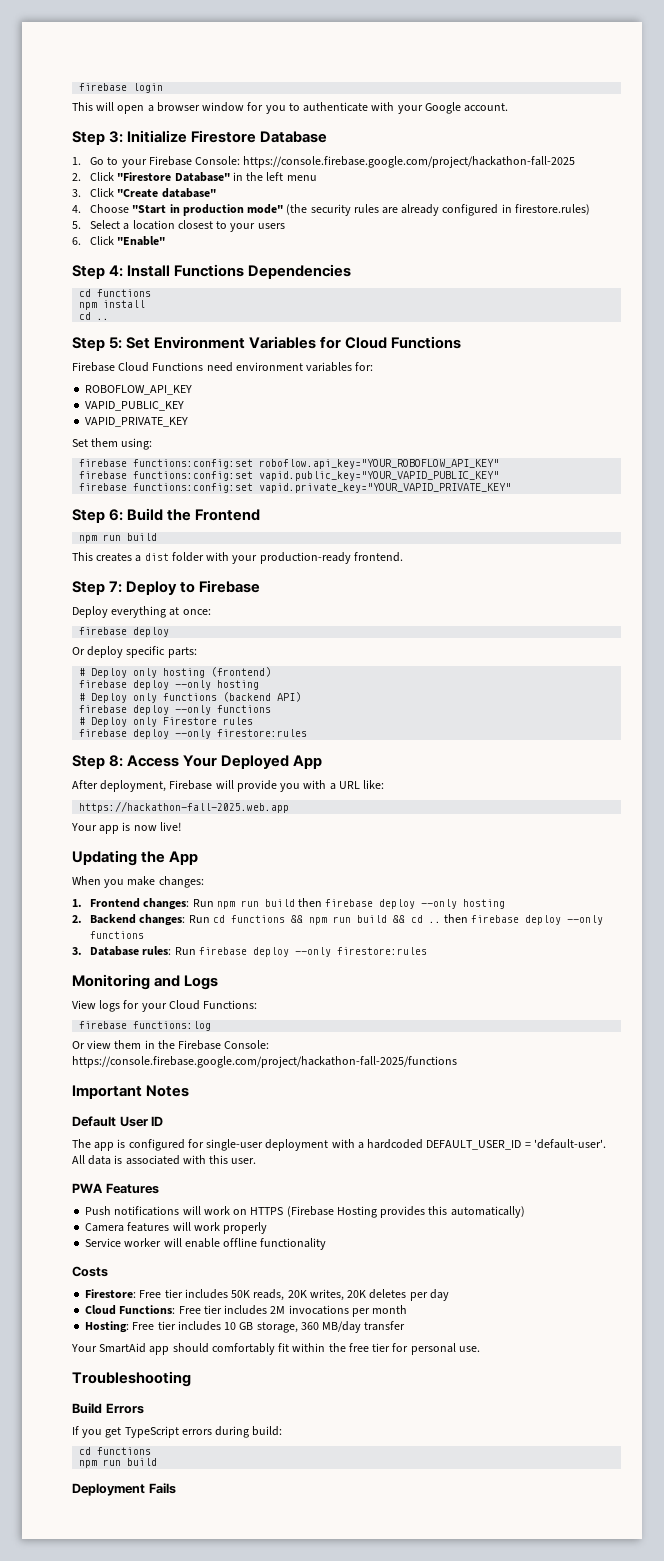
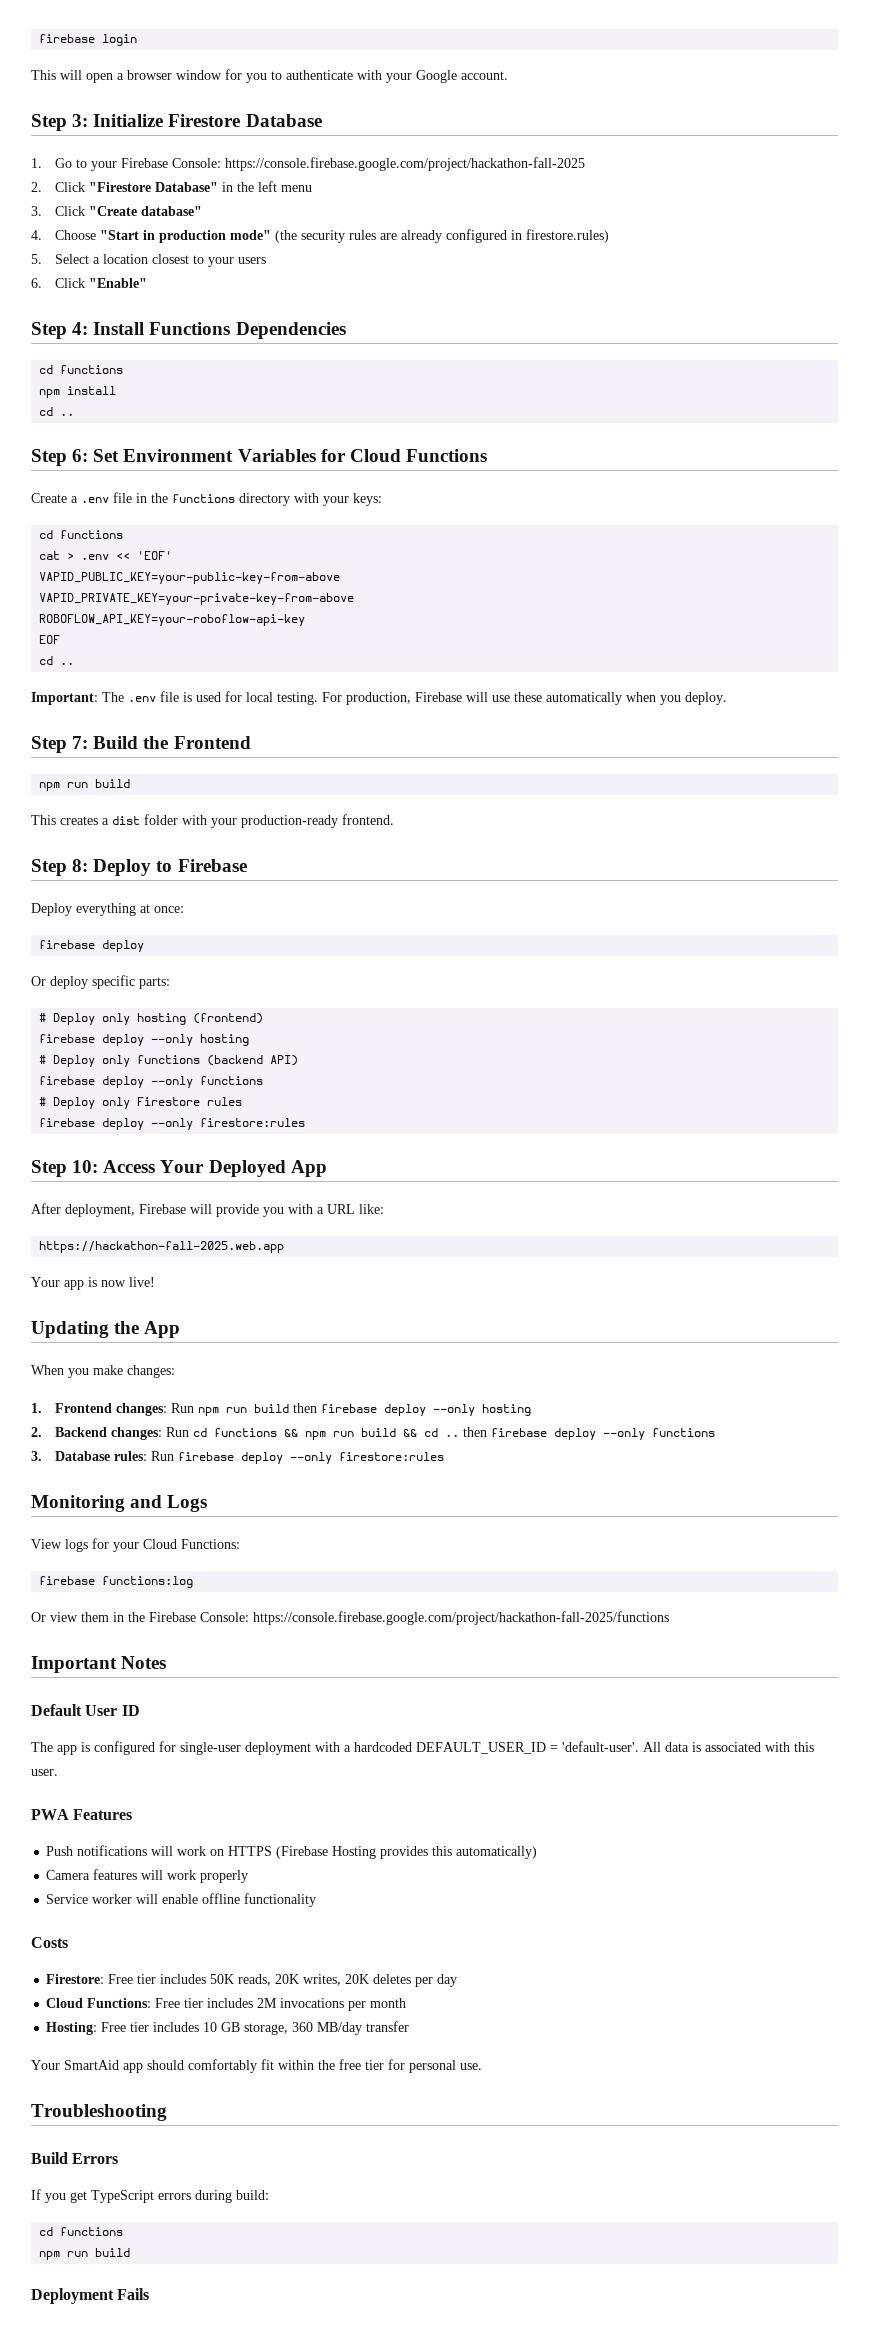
- Step 5: Set Environment Variables for Cloud Functions
+ Step 6: Set Environment Variables for Cloud Functions
- Firebase Cloud Functions need environment variables for:
- ROBOFLOW_API_KEY
- VAPID_PUBLIC_KEY
- VAPID_PRIVATE_KEY
- Set them using:
- firebase functions:config:set roboflow.api_key="YOUR_ROBOFLOW_API_KEY"
- firebase functions:config:set vapid.public_key="YOUR_VAPID_PUBLIC_KEY"
- firebase functions:config:set vapid.private_key="YOUR_VAPID_PRIVATE_KEY"
- Step 6: Build the Frontend
+ Create a .env file in the functions directory with your keys:
+ cd functions
+ cat > .env << 'EOF'
+ VAPID_PUBLIC_KEY=your-public-key-from-above
+ VAPID_PRIVATE_KEY=your-private-key-from-above
+ ROBOFLOW_API_KEY=your-roboflow-api-key
+ EOF
+ cd ..
+ Important: The .env file is used for local testing. For production, Firebase will use these automatically when you deploy.
+ Step 7: Build the Frontend
- Step 7: Deploy to Firebase
+ Step 8: Deploy to Firebase
- Step 8: Access Your Deployed App
+ Step 10: Access Your Deployed App

